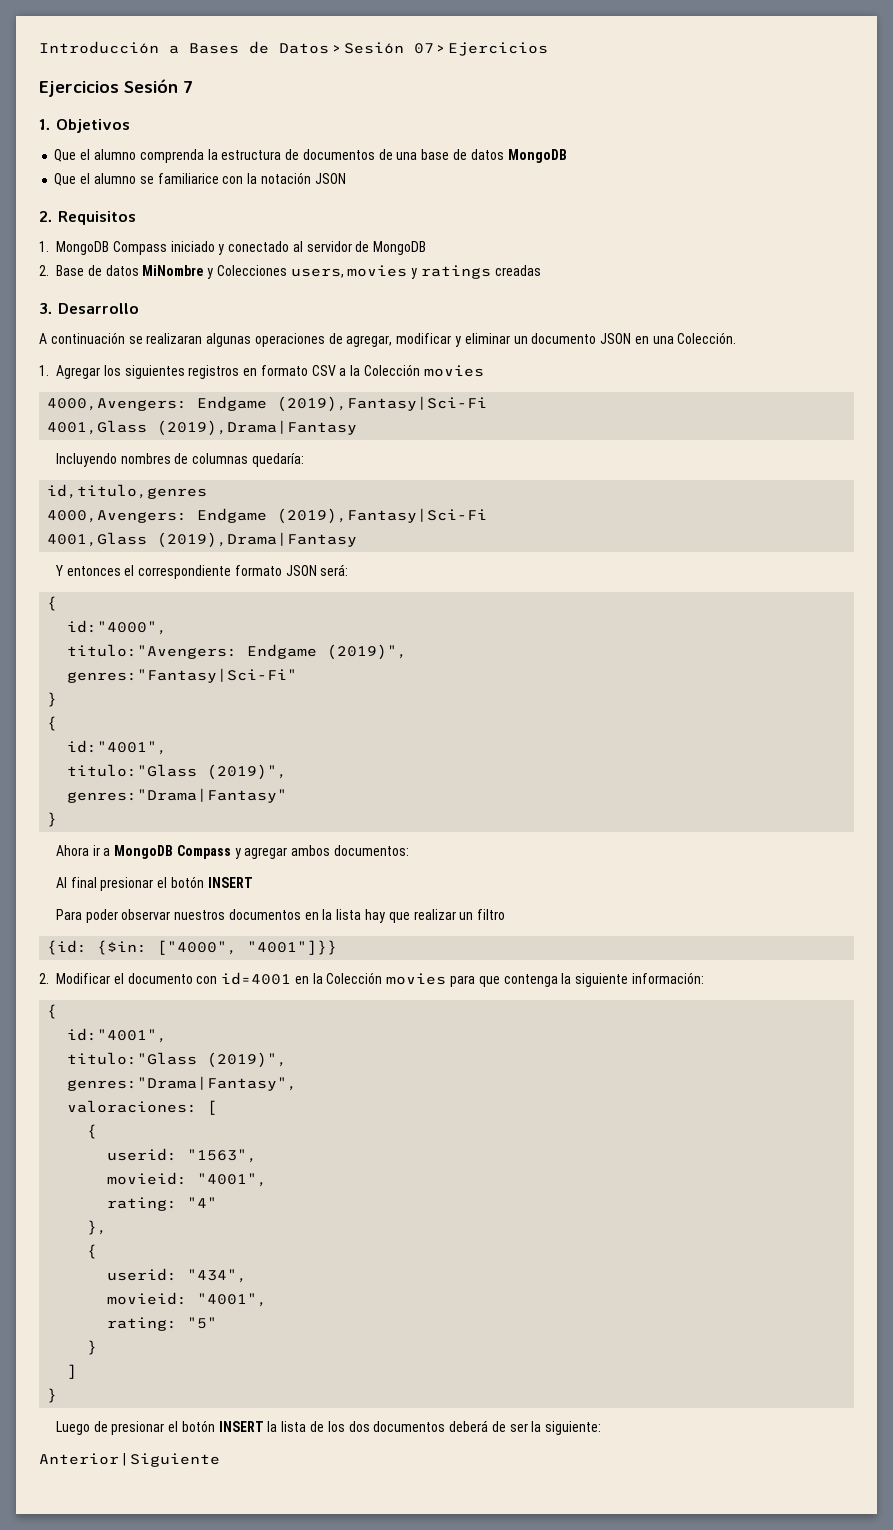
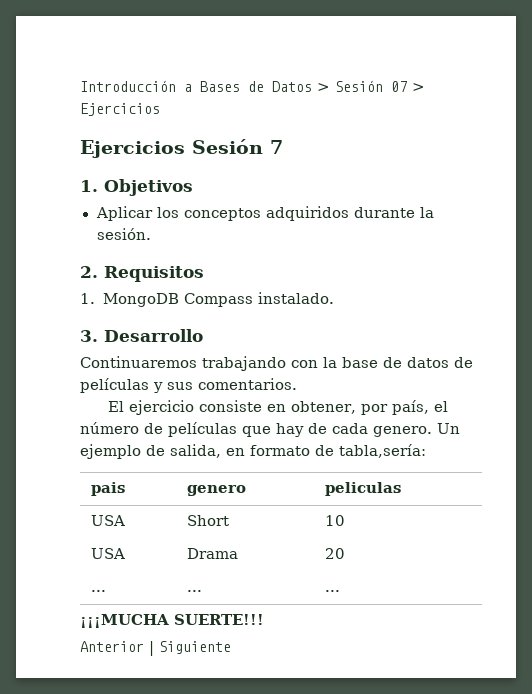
- Que el alumno comprenda la estructura de documentos de una base de datos MongoDB
- Que el alumno se familiarice con la notación JSON
+ Aplicar los conceptos adquiridos durante la sesión.
- 1. MongoDB Compass iniciado y conectado al servidor de MongoDB
- 2. Base de datos MiNombre y Colecciones users, movies y ratings creadas
+ 1. MongoDB Compass instalado.
  3. Desarrollo
- A continuación se realizaran algunas operaciones de agregar, modificar y eliminar un documento JSON en una Colección.
- 1. Agregar los siguientes registros en formato CSV a la Colección movies
- 4000,Avengers: Endgame (2019),Fantasy|Sci-Fi
- 4001,Glass (2019),Drama|Fantasy
- Incluyendo nombres de columnas quedaría:
- id,titulo,genres
- 4000,Avengers: Endgame (2019),Fantasy|Sci-Fi
- 4001,Glass (2019),Drama|Fantasy
- Y entonces el correspondiente formato JSON será:
- {
- id:"4000",
- titulo:"Avengers: Endgame (2019)",
- genres:"Fantasy|Sci-Fi"
- }
- {
- id:"4001",
- titulo:"Glass (2019)",
- genres:"Drama|Fantasy"
- }
- Ahora ir a MongoDB Compass y agregar ambos documentos:
- Al final presionar el botón INSERT
- Para poder observar nuestros documentos en la lista hay que realizar un filtro
- {id: {$in: ["4000", "4001"]}}
- 2. Modificar el documento con id=4001 en la Colección movies para que contenga la siguiente información:
- {
- id:"4001",
- titulo:"Glass (2019)",
- genres:"Drama|Fantasy",
- valoraciones: [
- {
- userid: "1563",
- movieid: "4001",
- rating: "4"
- },
- {
- userid: "434",
- movieid: "4001",
- rating: "5"
- }
- ]
- }
- Luego de presionar el botón INSERT la lista de los dos documentos deberá de ser la siguiente:
+ Continuaremos trabajando con la base de datos de películas y sus comentarios.
+ El ejercicio consiste en obtener, por país, el número de películas que hay de cada genero. Un ejemplo de salida, en formato de tabla,sería:
+ pais | genero | peliculas
+ USA | Short | 10
+ USA | Drama | 20
+ ... | ... | ...
+ ¡¡¡MUCHA SUERTE!!!

